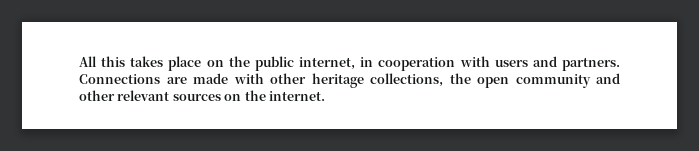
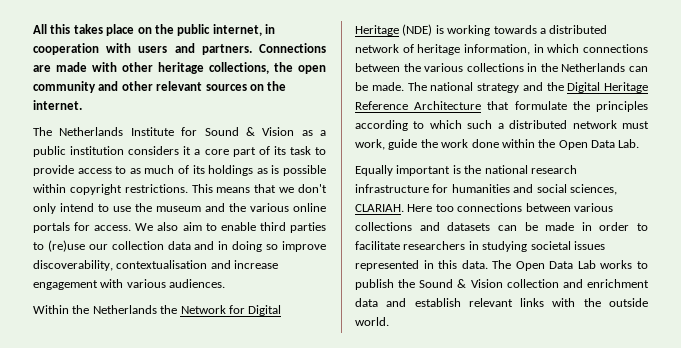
+ The Netherlands Institute for Sound & Vision as a public institution considers it a core part of its task to provide access to as much of its holdings as is possible within copyright restrictions. This means that we don't only intend to use the museum and the various online portals for access. We also aim to enable third parties to (re)use our collection data and in doing so improve discoverability, contextualisation and increase engagement with various audiences.
+ Within the Netherlands the Network for Digital Heritage (NDE) is working towards a distributed network of heritage information, in which connections between the various collections in the Netherlands can be made. The national strategy and the Digital Heritage Reference Architecture that formulate the principles according to which such a distributed network must work, guide the work done within the Open Data Lab.
+ Equally important is the national research infrastructure for humanities and social sciences, CLARIAH. Here too connections between various collections and datasets can be made in order to facilitate researchers in studying societal issues represented in this data. The Open Data Lab works to publish the Sound & Vision collection and enrichment data and establish relevant links with the outside world.

